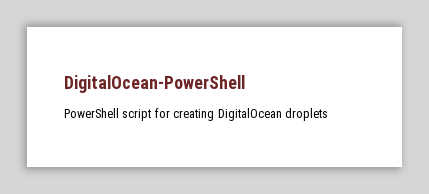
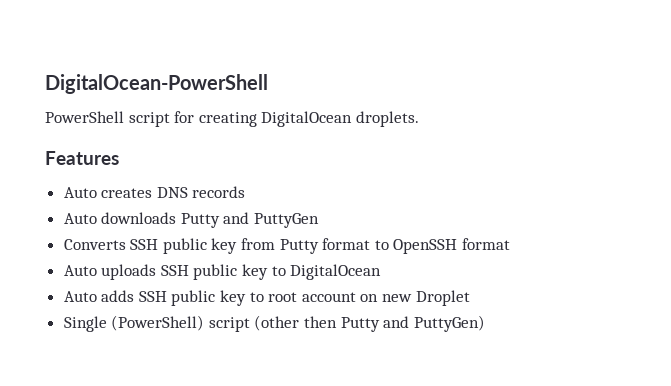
- PowerShell script for creating DigitalOcean droplets
+ PowerShell script for creating DigitalOcean droplets.
+ Features
+ Auto creates DNS records
+ Auto downloads Putty and PuttyGen
+ Converts SSH public key from Putty format to OpenSSH format
+ Auto uploads SSH public key to DigitalOcean
+ Auto adds SSH public key to root account on new Droplet
+ Single (PowerShell) script (other then Putty and PuttyGen)

